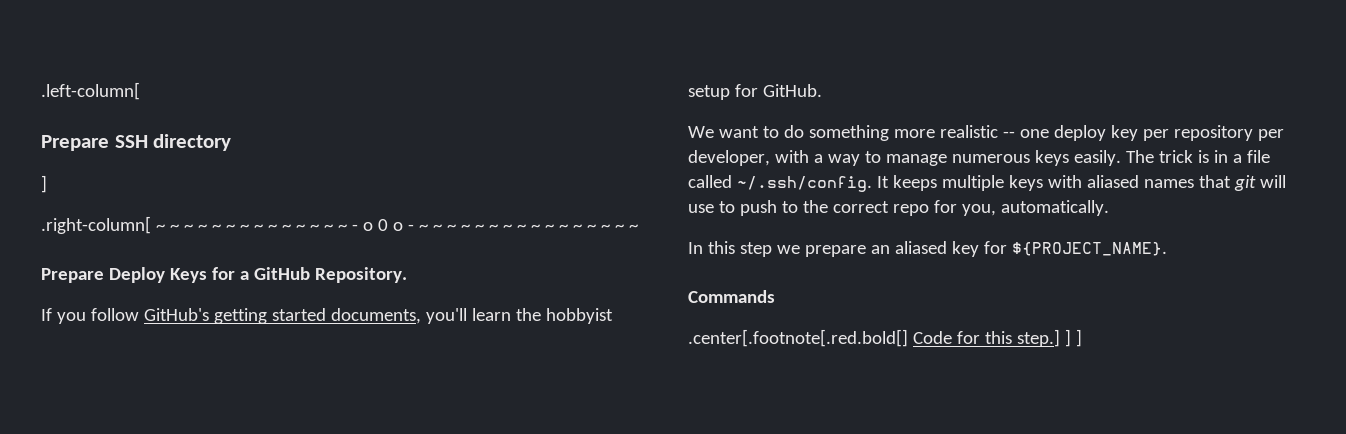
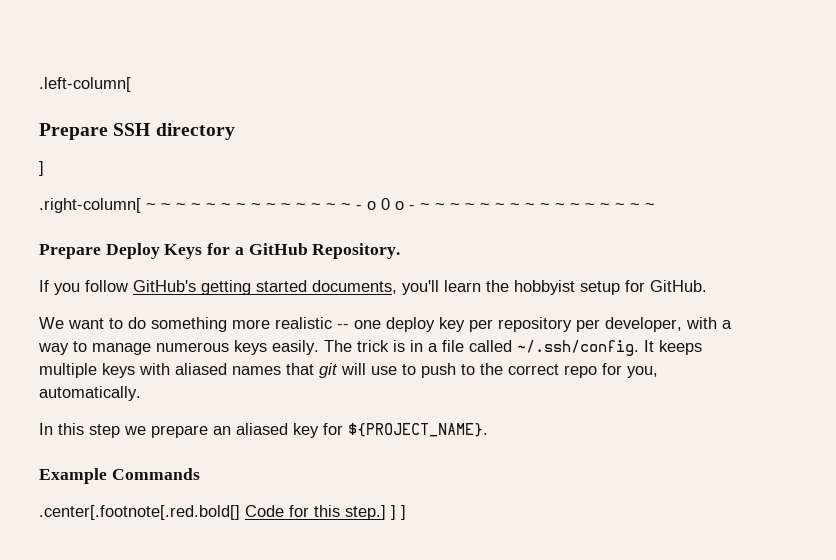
- Commands
+ Example Commands

